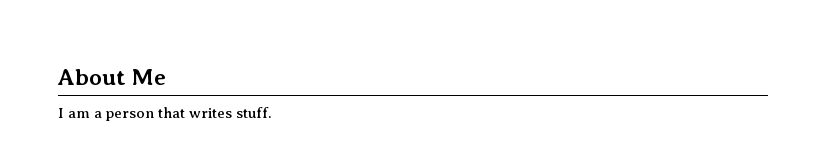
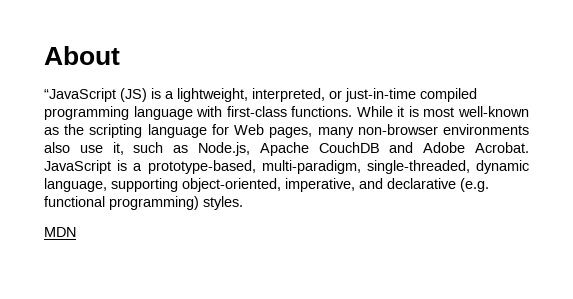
- About Me
- I am a person that writes stuff.
+ About
+ “JavaScript (JS) is a lightweight, interpreted, or just-in-time compiled programming language with first-class functions. While it is most well-known as the scripting language for Web pages, many non-browser environments also use it, such as Node.js, Apache CouchDB and Adobe Acrobat. JavaScript is a prototype-based, multi-paradigm, single-threaded, dynamic language, supporting object-oriented, imperative, and declarative (e.g. functional programming) styles.
+ MDN

